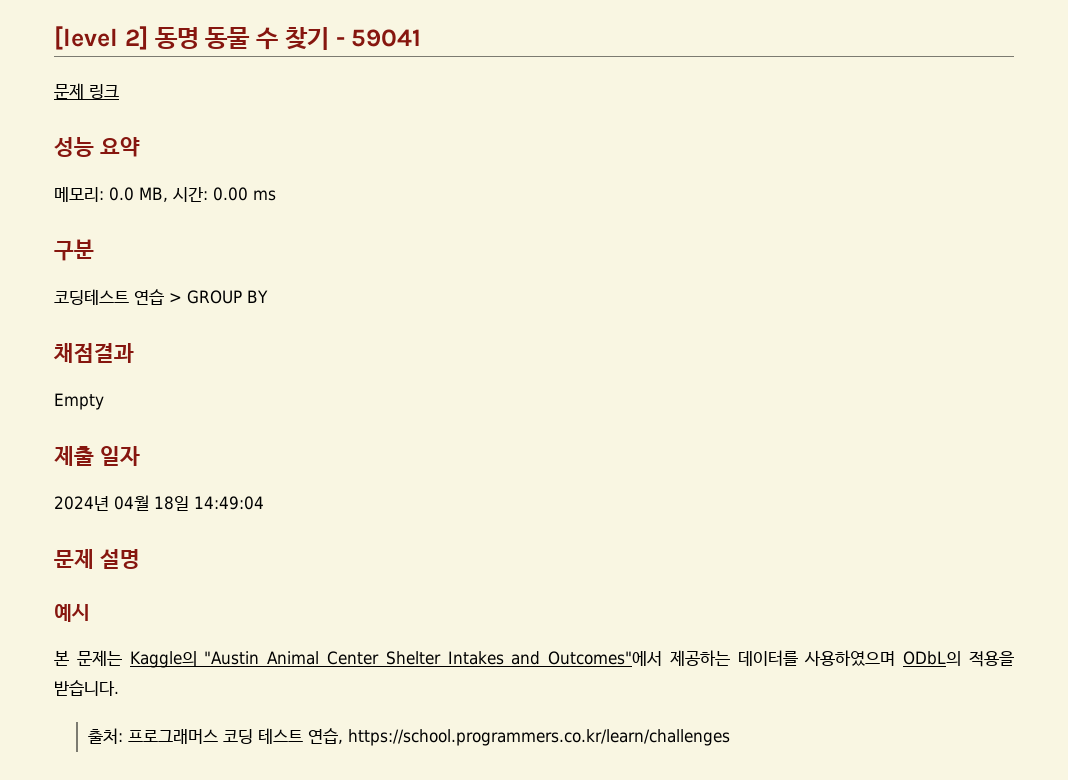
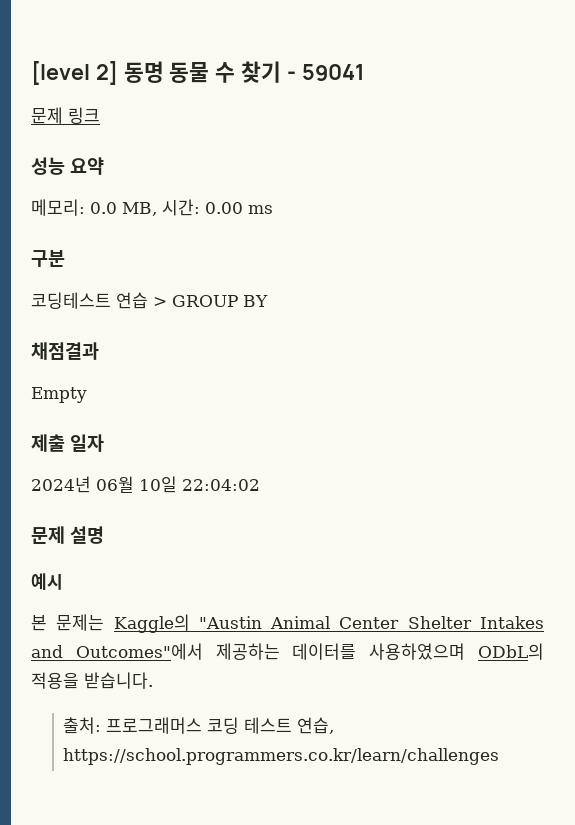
- 2024년 04월 18일 14:49:04
+ 2024년 06월 10일 22:04:02

